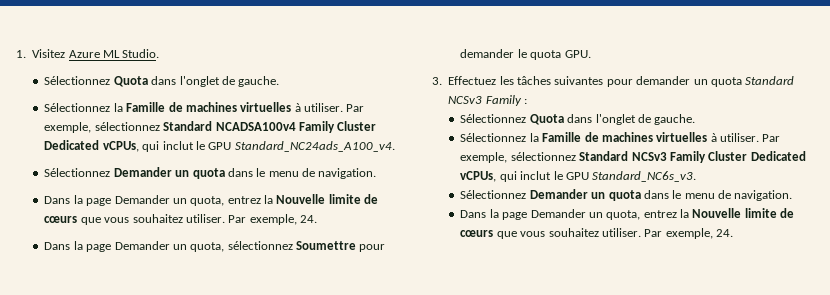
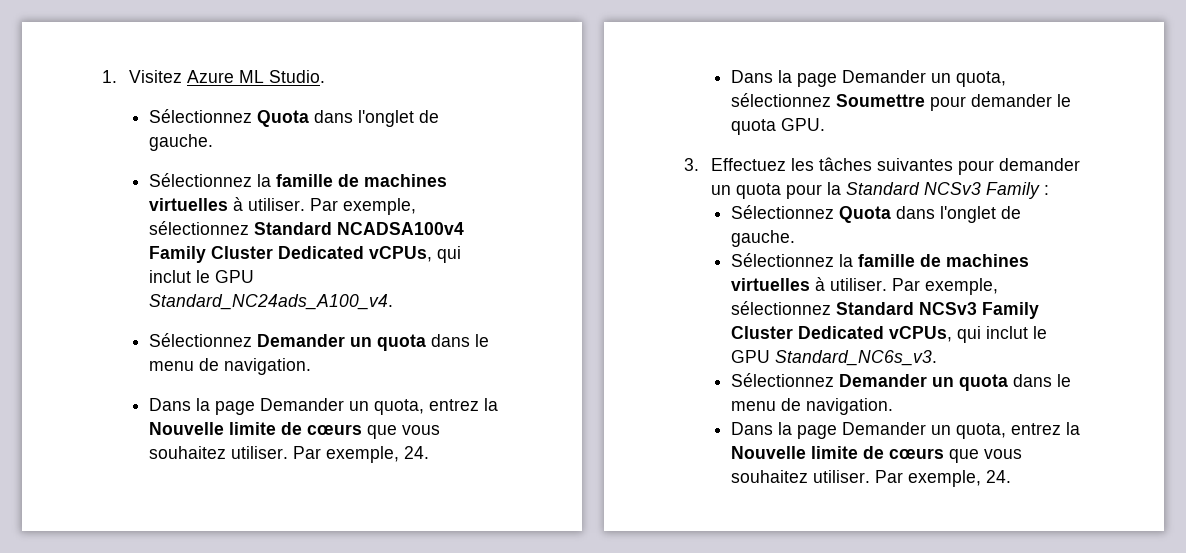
  1. Visitez Azure ML Studio.
  Sélectionnez Quota dans l'onglet de gauche.
- Sélectionnez la Famille de machines virtuelles à utiliser.
+ Sélectionnez la famille de machines virtuelles à utiliser.
- 3. Effectuez les tâches suivantes pour demander un quota Standard NCSv3 Family :
+ 3. Effectuez les tâches suivantes pour demander un quota pour la Standard NCSv3 Family :
  Sélectionnez Quota dans l'onglet de gauche.
- Sélectionnez la Famille de machines virtuelles à utiliser.
+ Sélectionnez la famille de machines virtuelles à utiliser.

